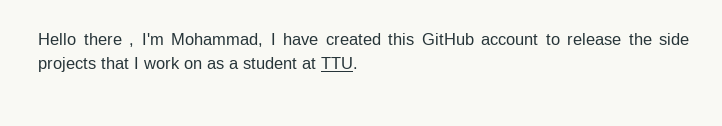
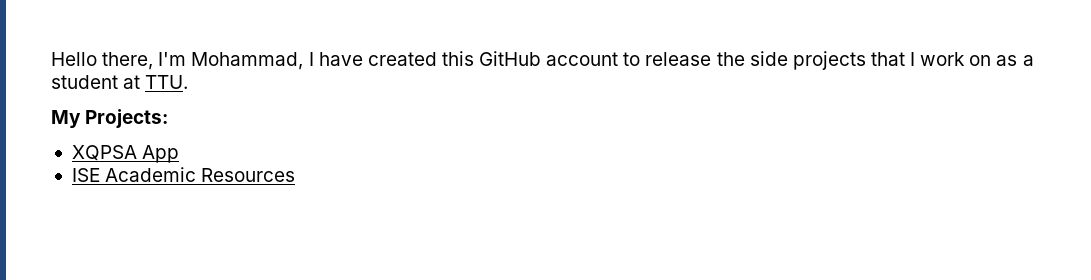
- Hello there , I'm Mohammad, I have created this GitHub account to release the side projects that I work on as a student at TTU.
+ Hello there, I'm Mohammad, I have created this GitHub account to release the side projects that I work on as a student at TTU.
+ My Projects:
+ XQPSA App
+ ISE Academic Resources

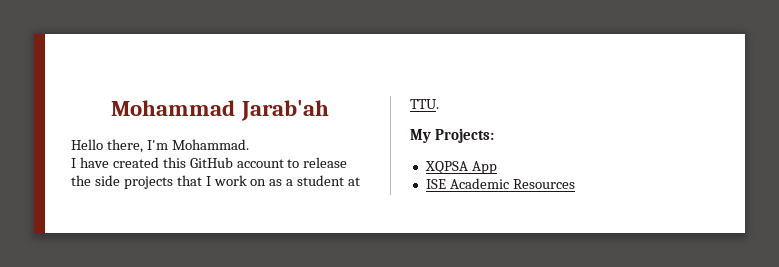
+ Mohammad Jarab'ah
- Hello there, I'm Mohammad, I have created this GitHub account to release the side projects that I work on as a student at TTU.
+ Hello there, I'm Mohammad.
+ I have created this GitHub account to release the side projects that I work on as a student at TTU.

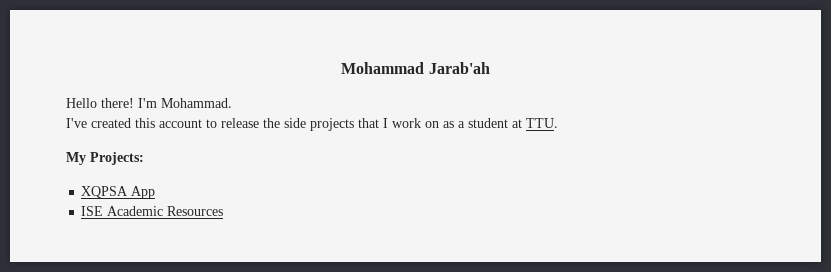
- Hello there, I'm Mohammad.
+ Hello there! I'm Mohammad.
- I have created this GitHub account to release the side projects that I work on as a student at TTU.
+ I've created this account to release the side projects that I work on as a student at TTU.

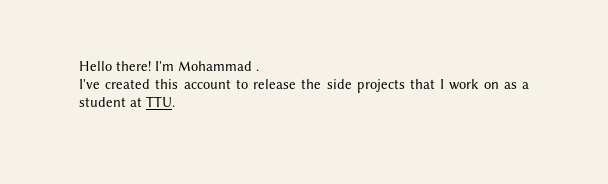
- Mohammad Jarab'ah
- I'm Mohammad.
+ I'm Mohammad .
- My Projects:
- XQPSA App
- ISE Academic Resources

